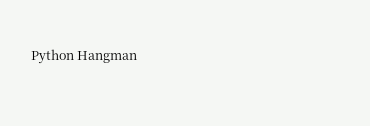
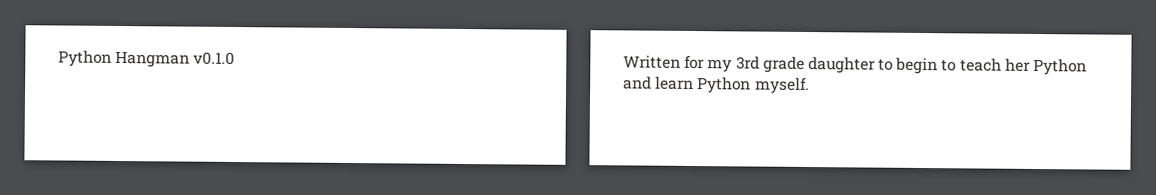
- Python Hangman
+ Python Hangman v0.1.0
+ Written for my 3rd grade daughter to begin to teach her Python and learn Python myself.

